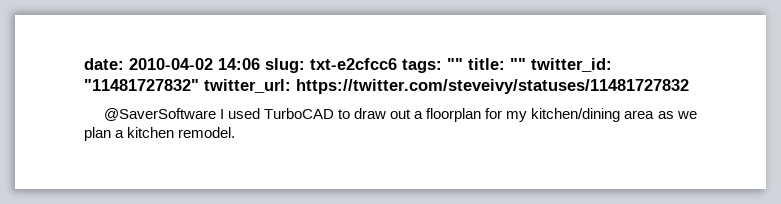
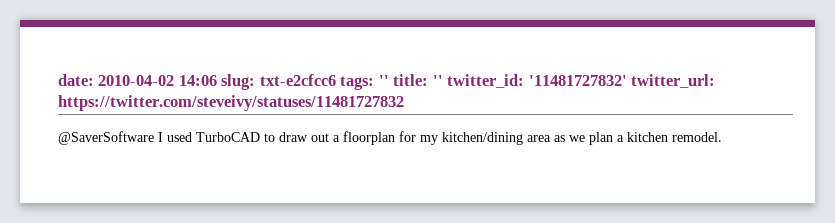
- date: 2010-04-02 14:06 slug: txt-e2cfcc6 tags: "" title: "" twitter_id: "11481727832" twitter_url: https://twitter.com/steveivy/statuses/11481727832
+ date: 2010-04-02 14:06 slug: txt-e2cfcc6 tags: '' title: '' twitter_id: '11481727832' twitter_url: https://twitter.com/steveivy/statuses/11481727832

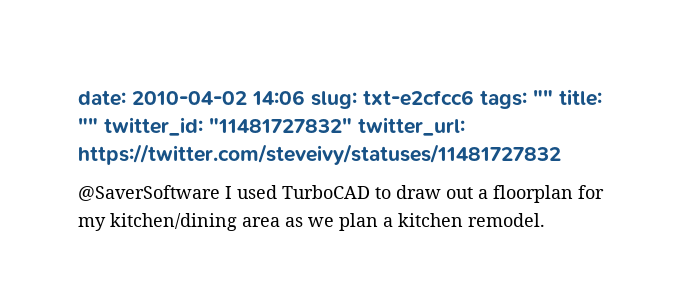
- date: 2010-04-02 14:06 slug: txt-e2cfcc6 tags: '' title: '' twitter_id: '11481727832' twitter_url: https://twitter.com/steveivy/statuses/11481727832
+ date: 2010-04-02 14:06 slug: txt-e2cfcc6 tags: "" title: "" twitter_id: "11481727832" twitter_url: https://twitter.com/steveivy/statuses/11481727832

